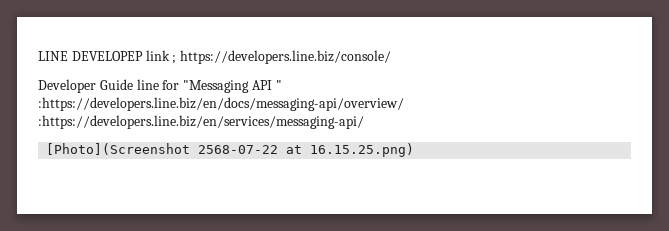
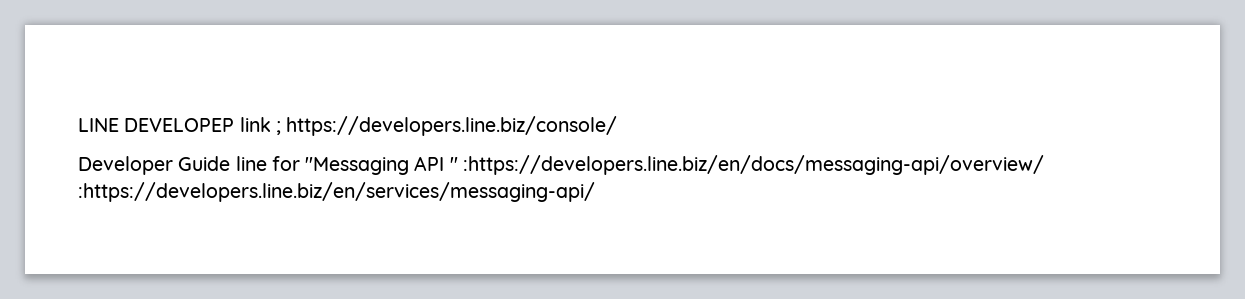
- [Photo](Screenshot 2568-07-22 at 16.15.25.png)

